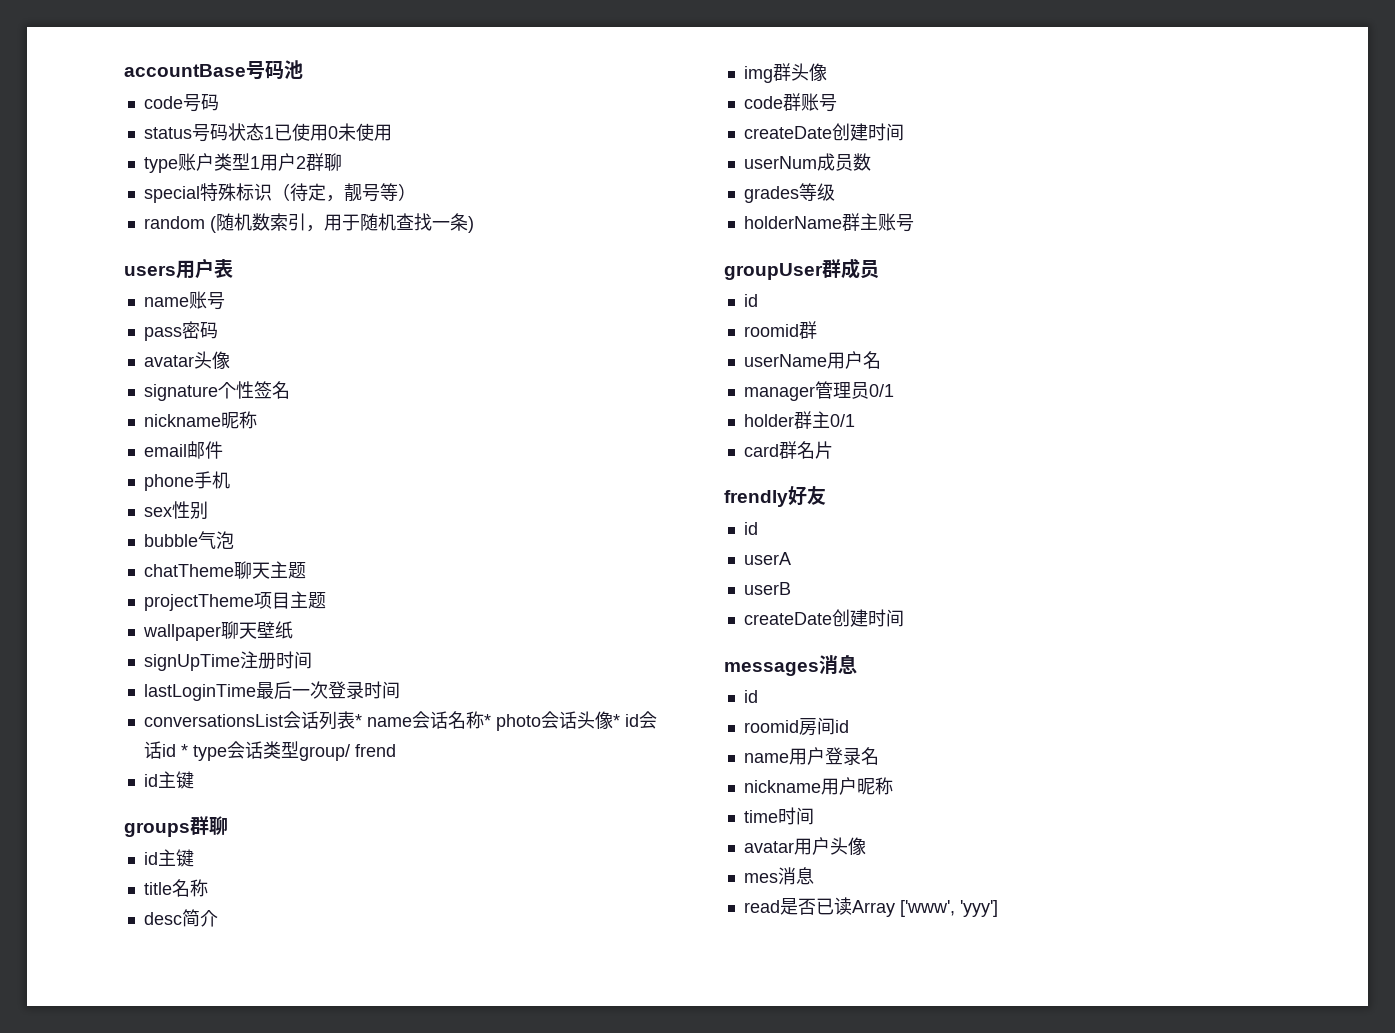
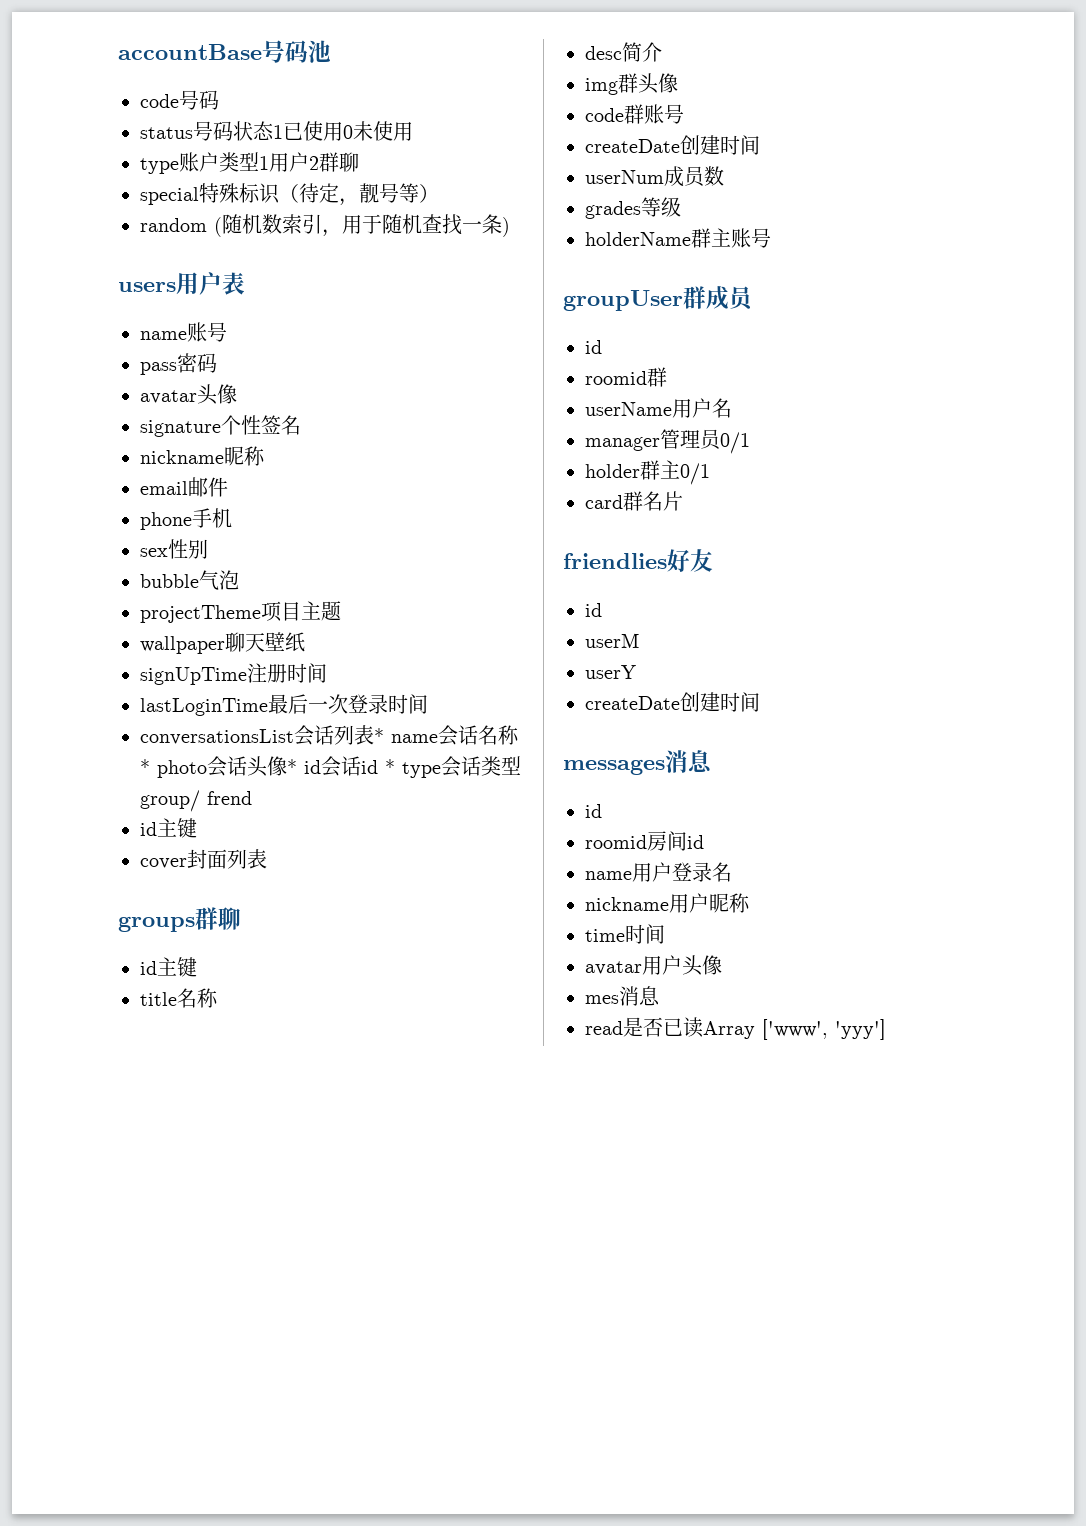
- chatTheme聊天主题
+ cover封面列表
- frendly好友
+ friendlies好友
- userA
- userB
+ userM
+ userY

